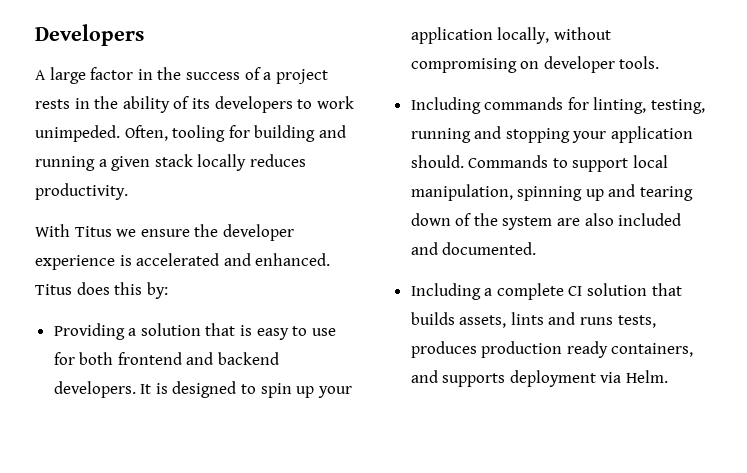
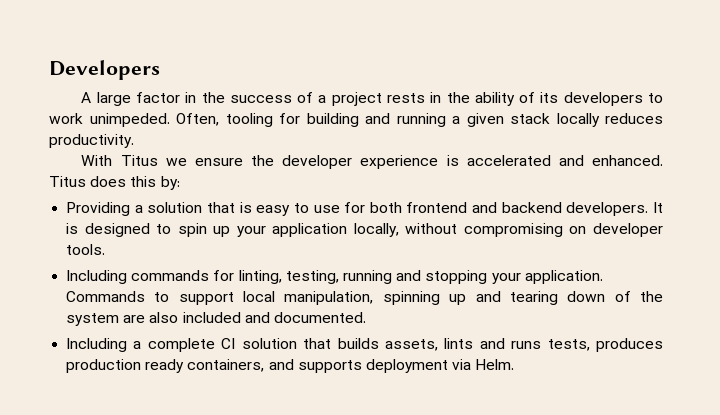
- Including commands for linting, testing, running and stopping your application should.
+ Including commands for linting, testing, running and stopping your application.

